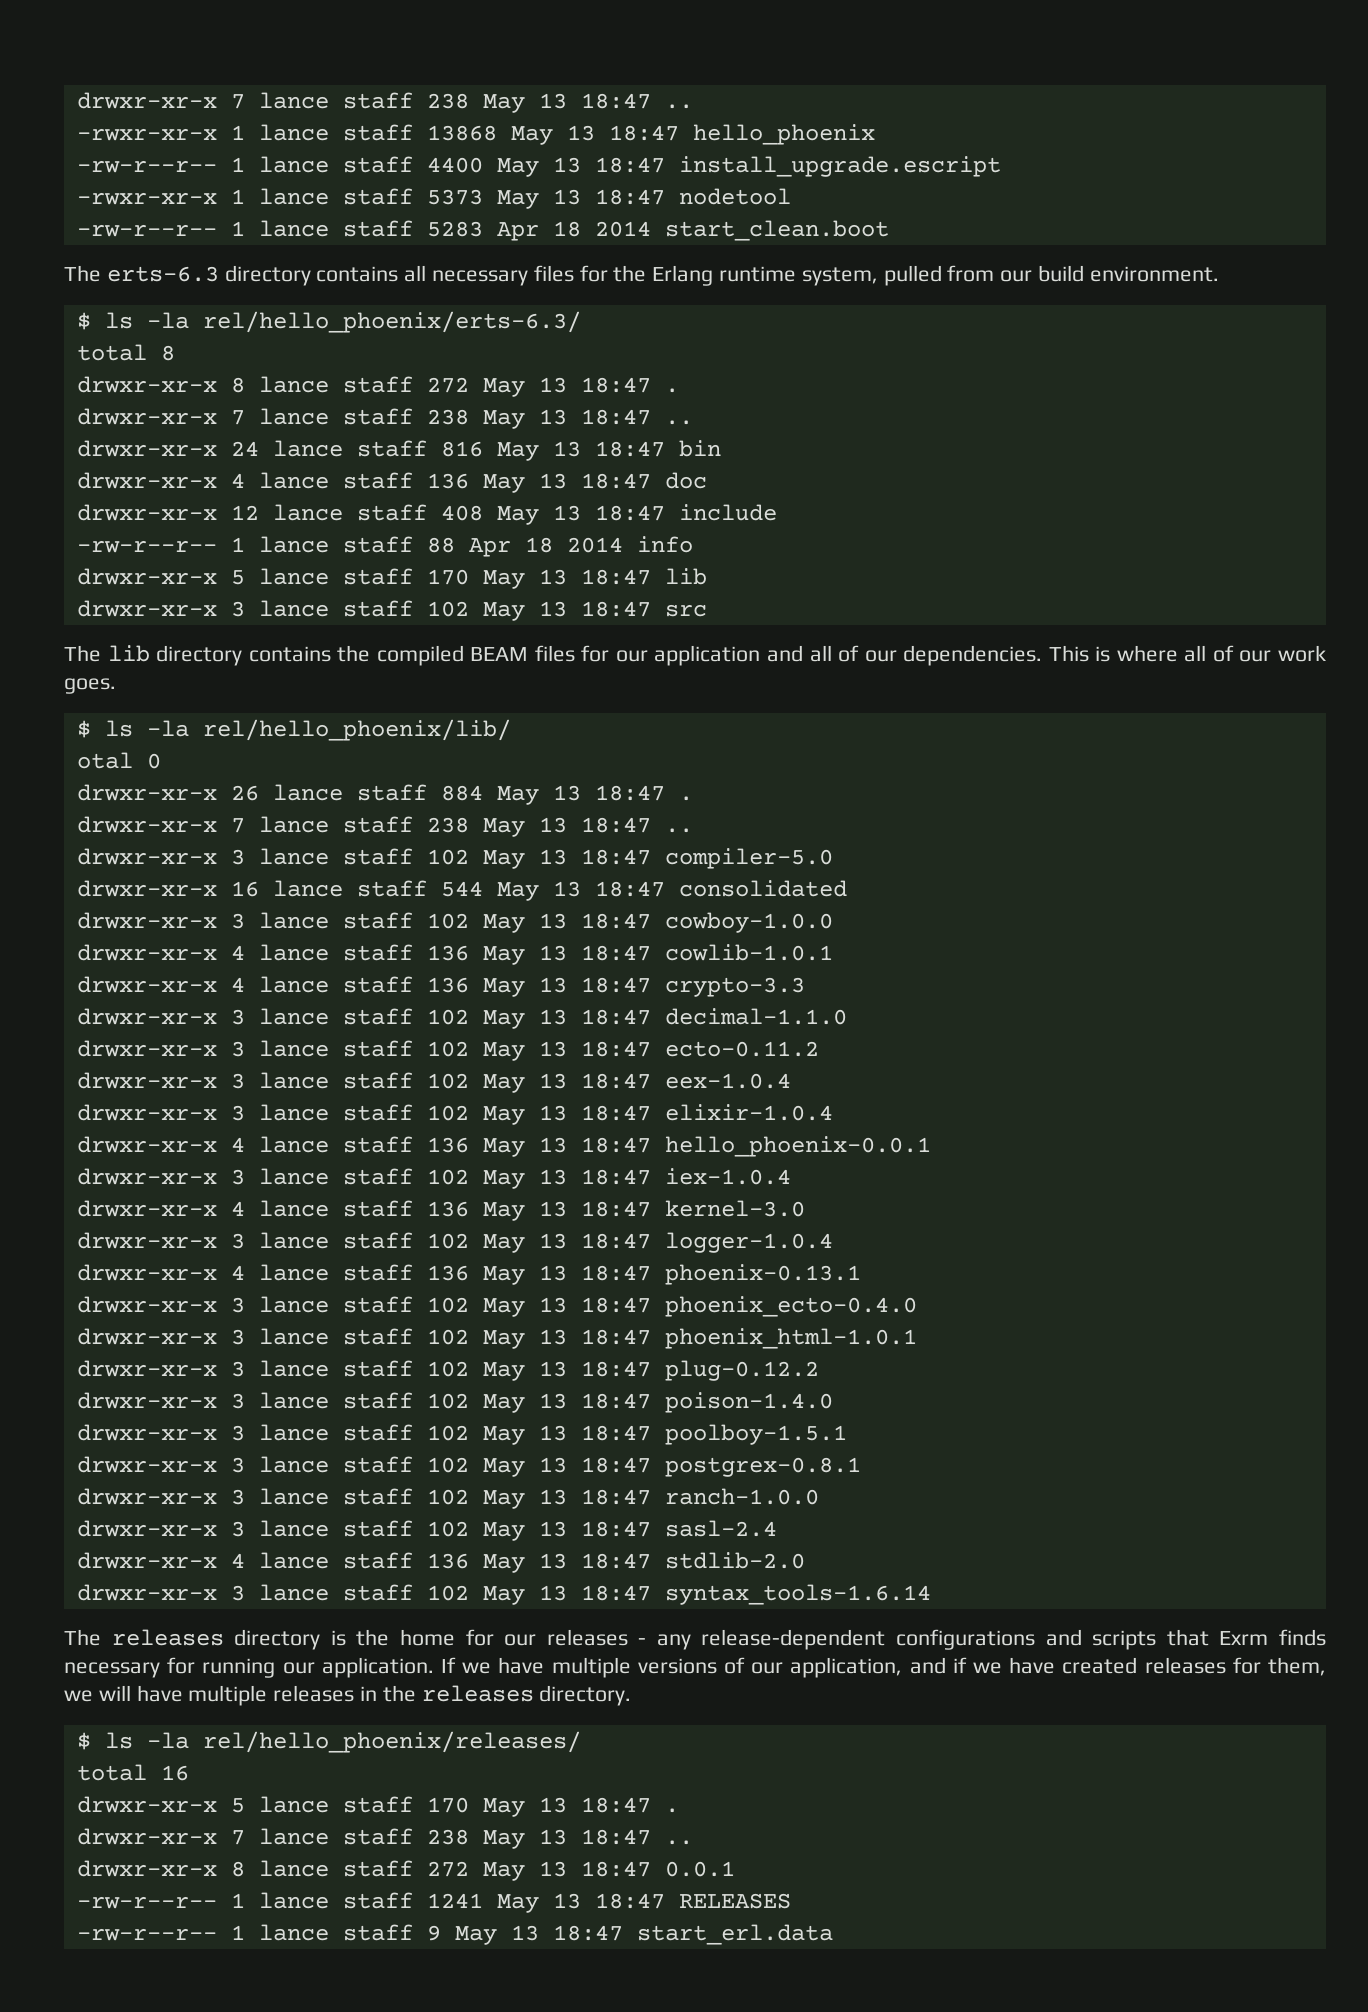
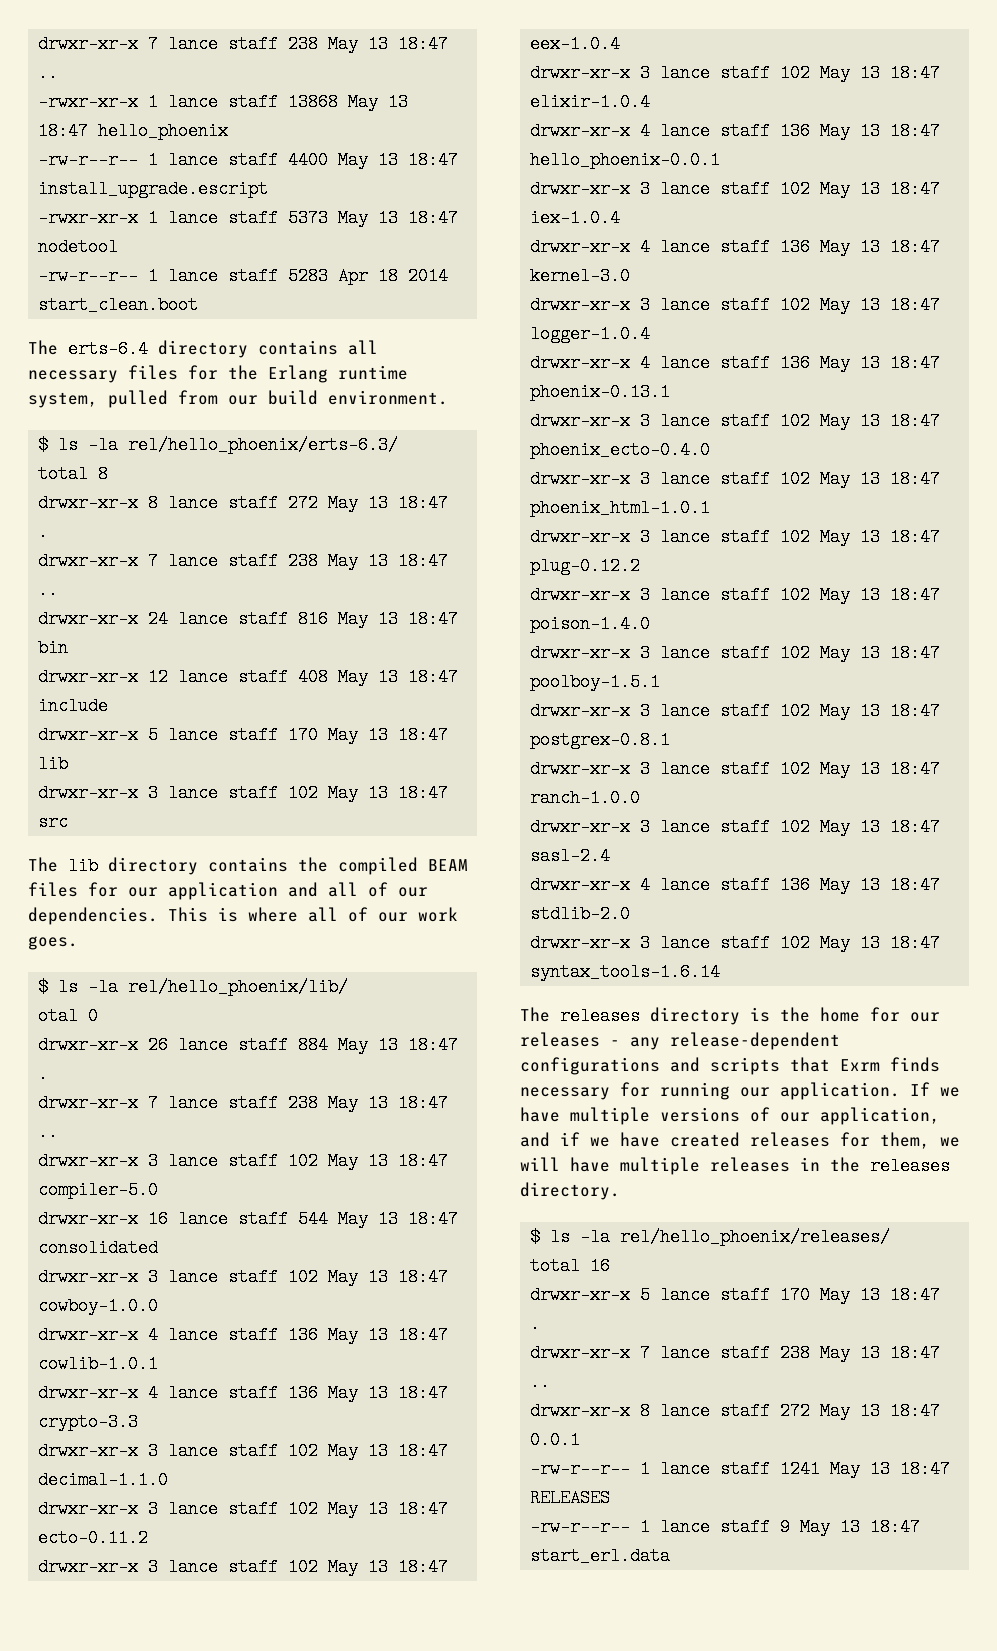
- The erts-6.3 directory contains all necessary files for the Erlang runtime system, pulled from our build environment.
+ The erts-6.4 directory contains all necessary files for the Erlang runtime system, pulled from our build environment.
- drwxr-xr-x 4 lance staff 136 May 13 18:47 doc
- -rw-r--r-- 1 lance staff 88 Apr 18 2014 info

